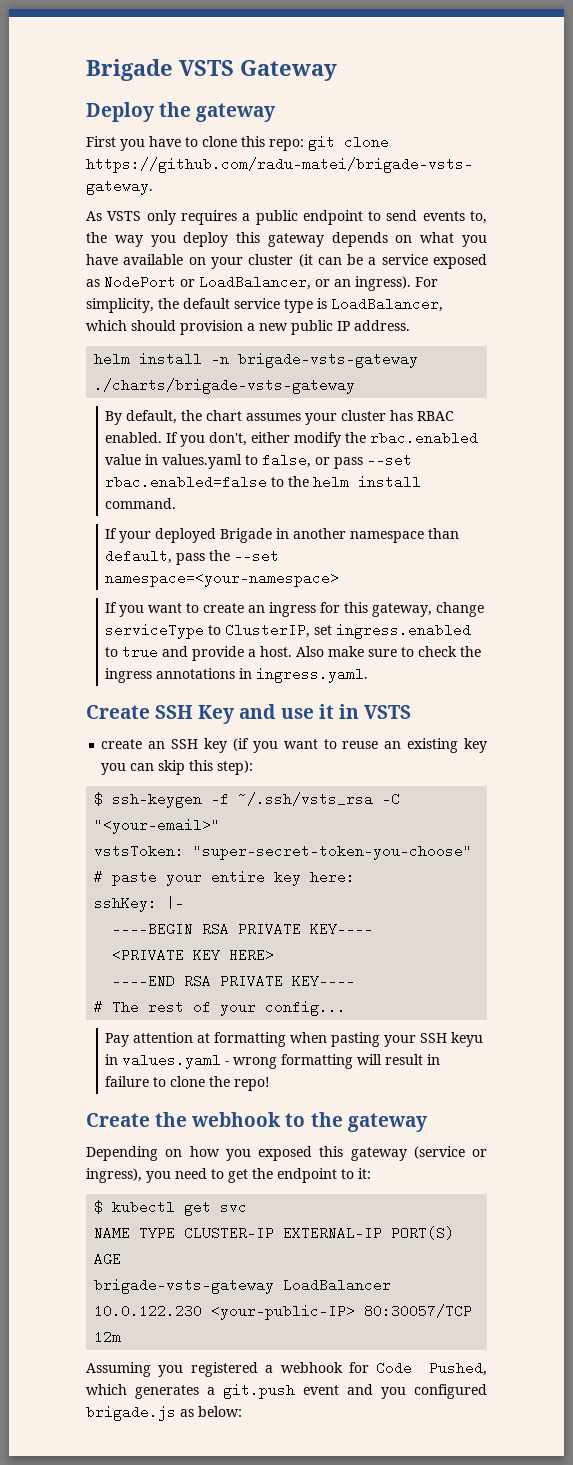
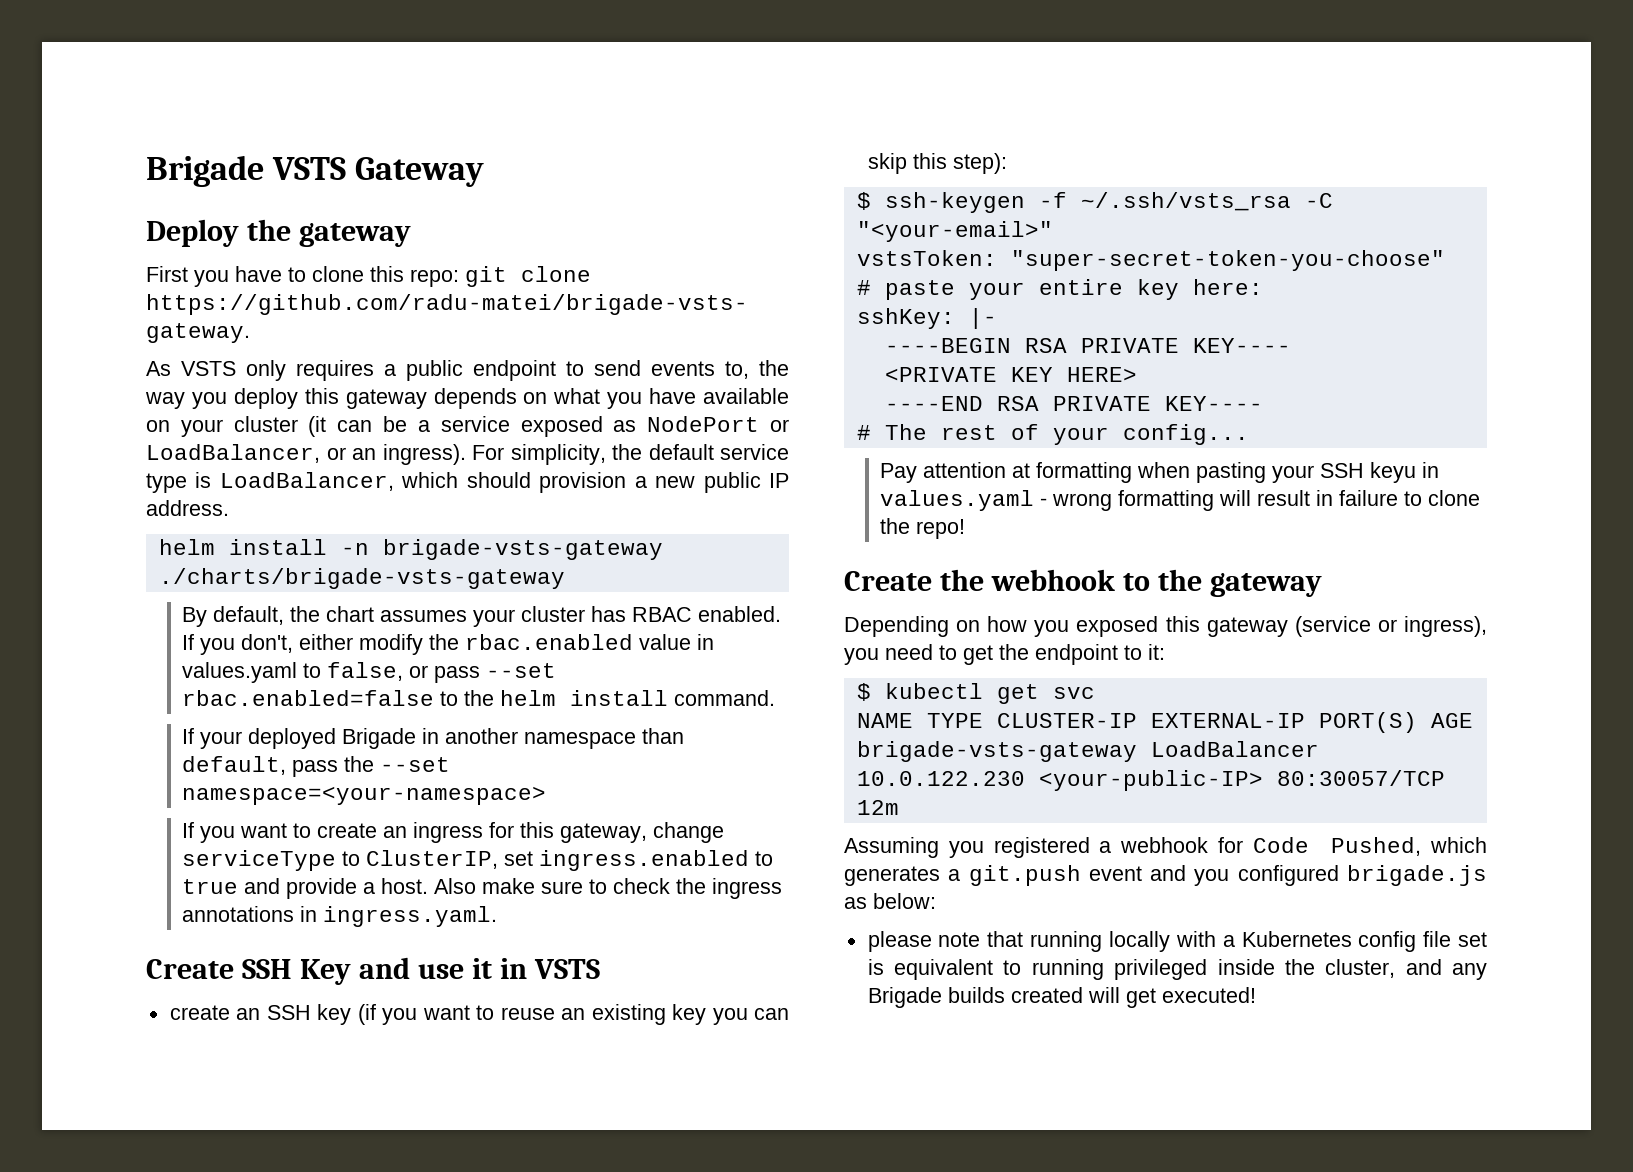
+ please note that running locally with a Kubernetes config file set is equivalent to running privileged inside the cluster, and any Brigade builds created will get executed!

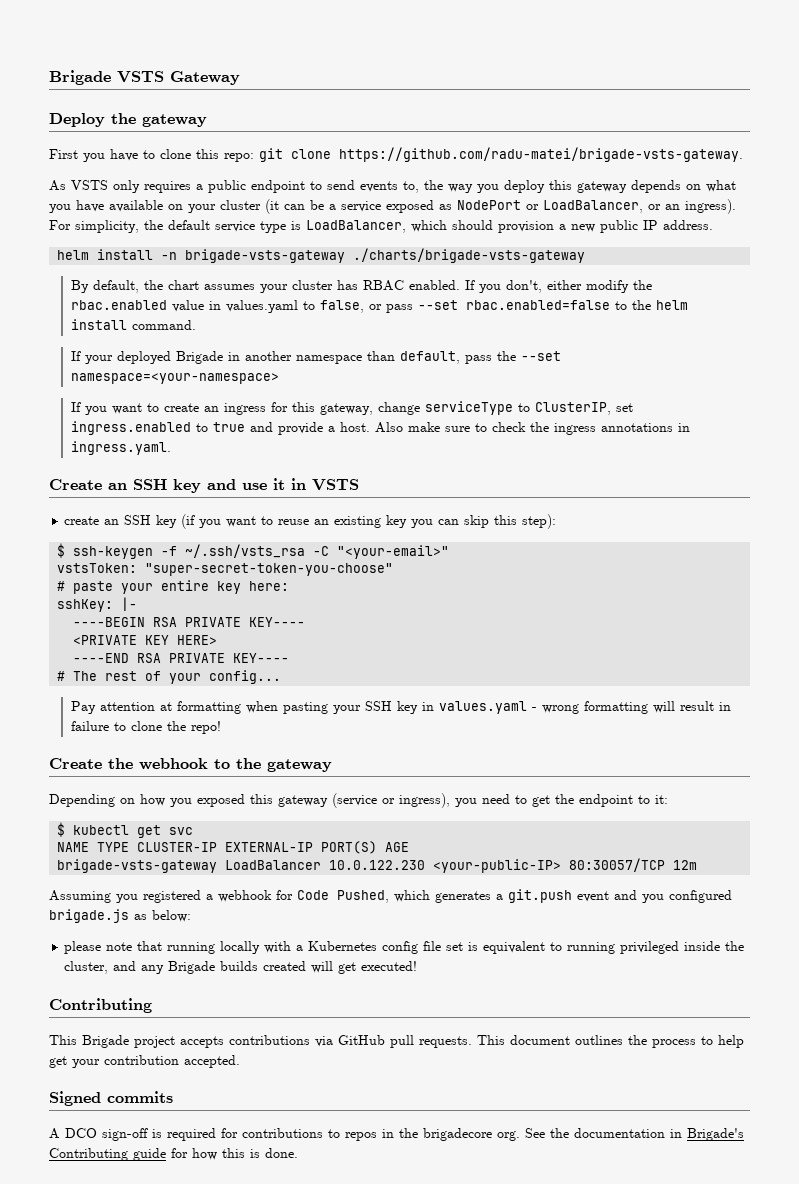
- Create SSH Key and use it in VSTS
+ Create an SSH key and use it in VSTS
- Pay attention at formatting when pasting your SSH keyu in values.yaml - wrong formatting will result in failure to clone the repo!
+ Pay attention at formatting when pasting your SSH key in values.yaml - wrong formatting will result in failure to clone the repo!
  please note that running locally with a Kubernetes config file set is equivalent to running privileged inside the cluster, and any Brigade builds created will get executed!
+ Contributing
+ This Brigade project accepts contributions via GitHub pull requests. This document outlines the process to help get your contribution accepted.
+ Signed commits
+ A DCO sign-off is required for contributions to repos in the brigadecore org. See the documentation in Brigade's Contributing guide for how this is done.

